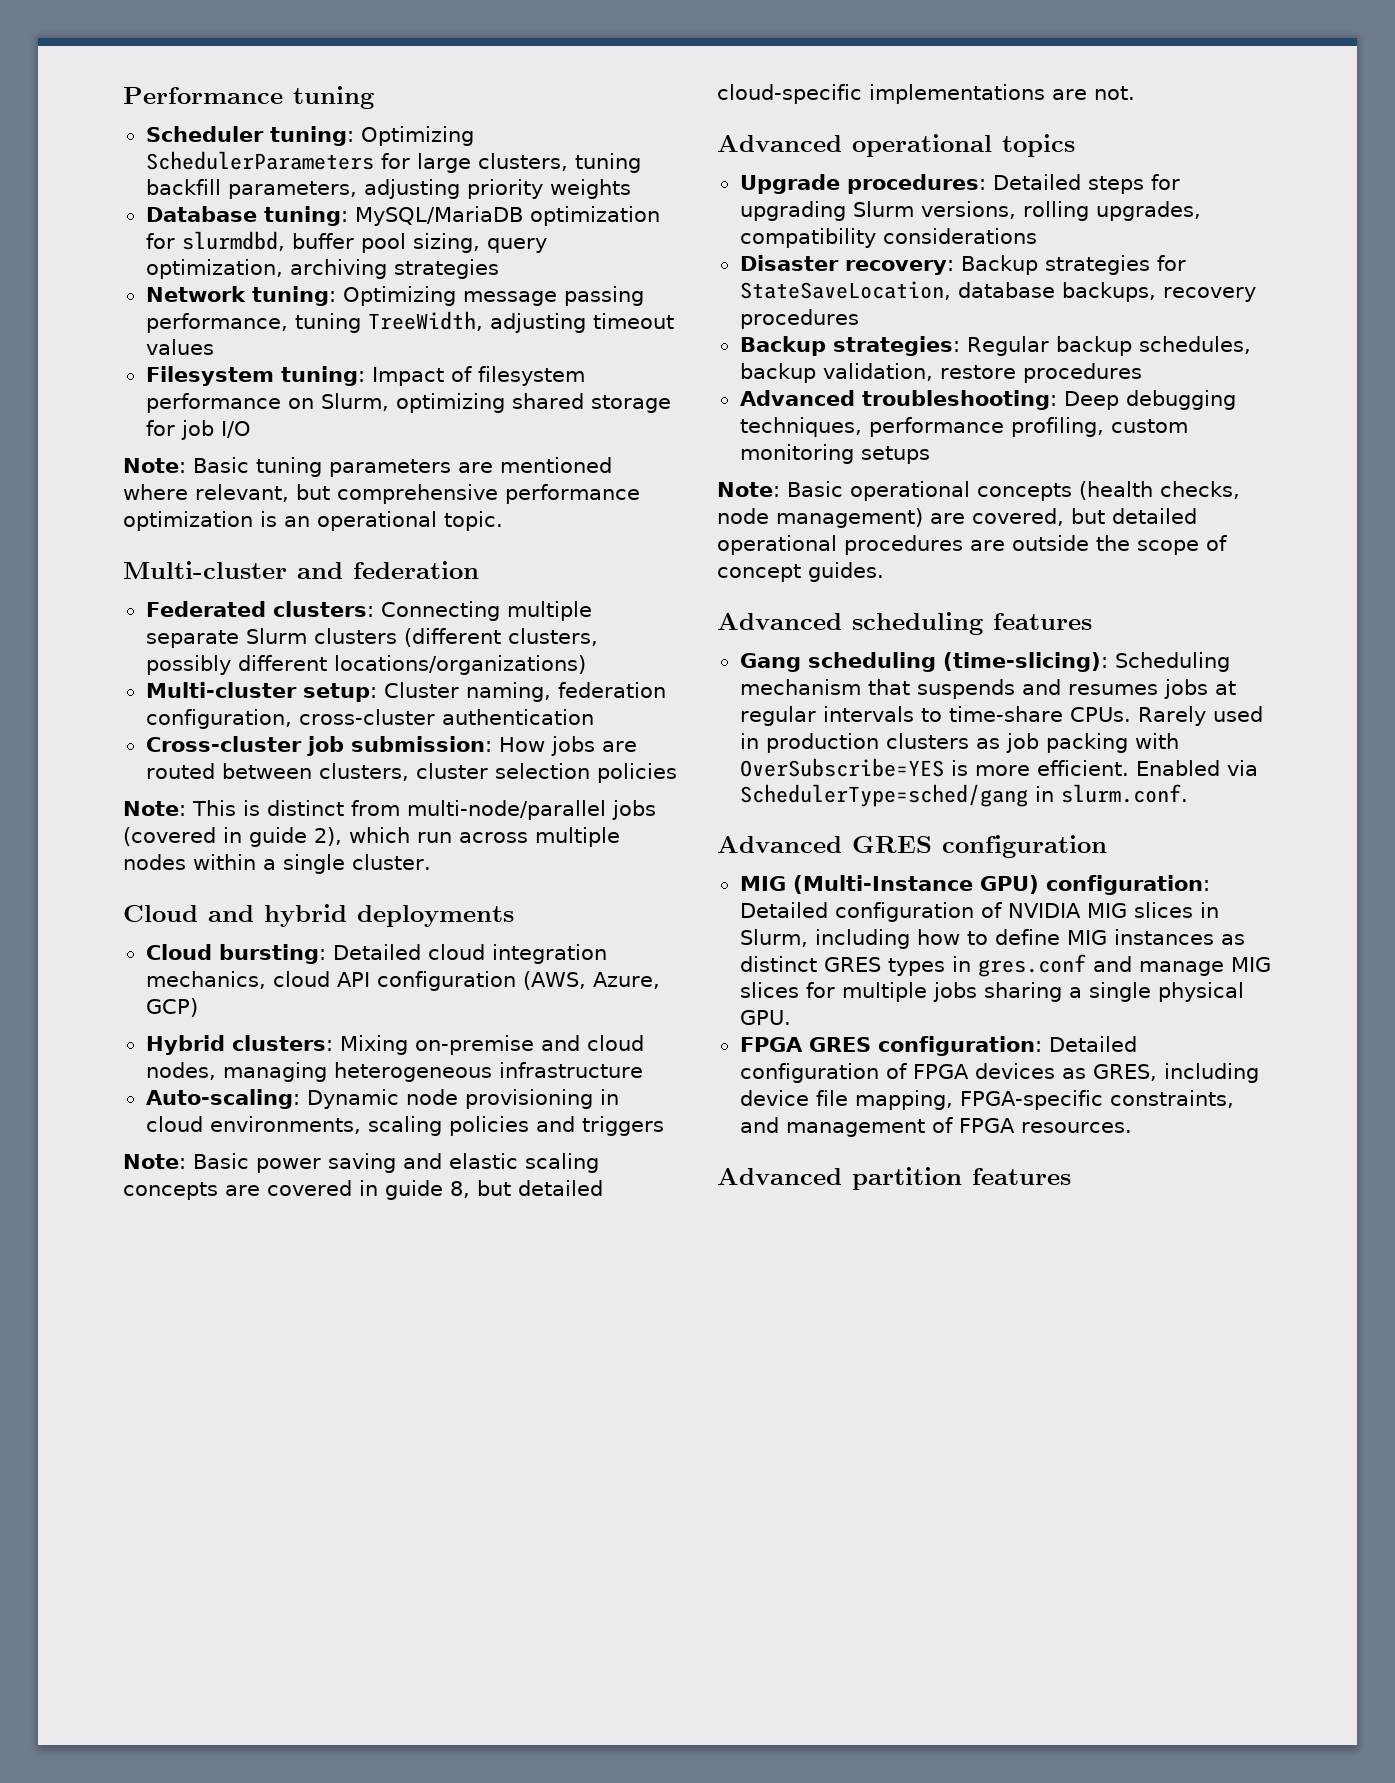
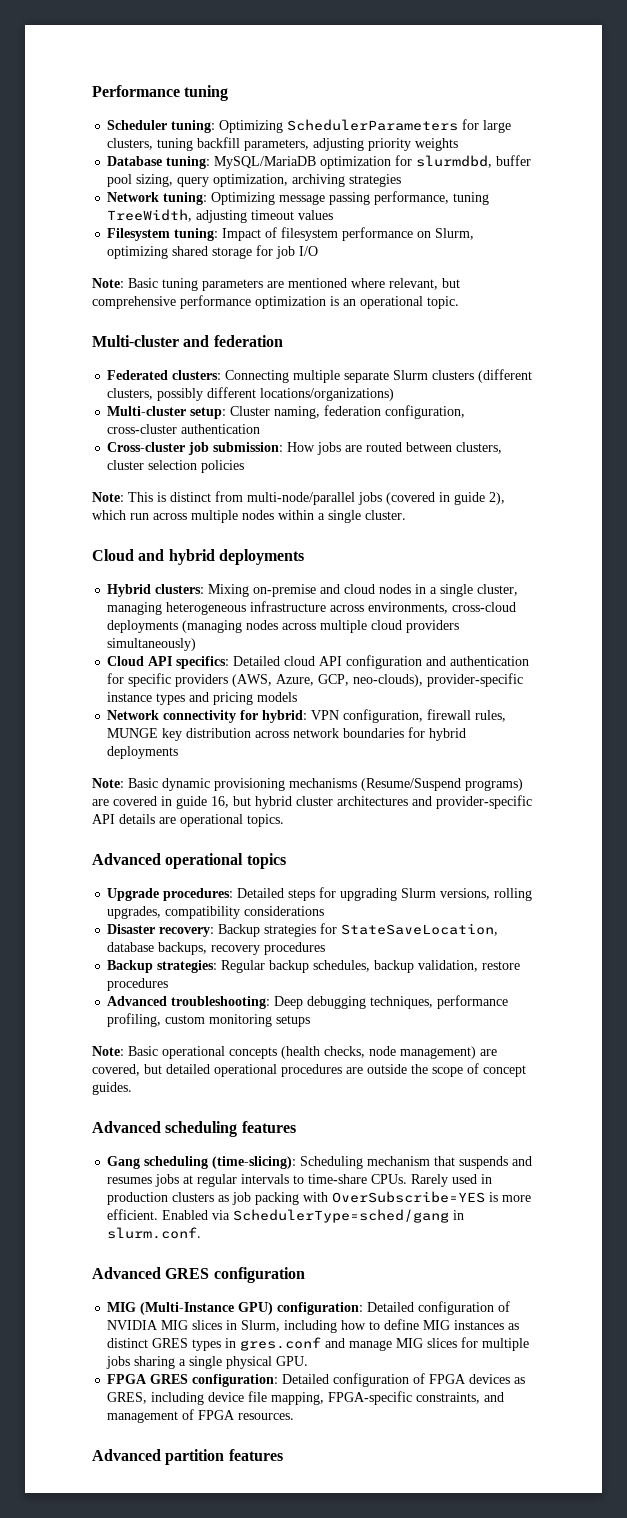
- Cloud bursting: Detailed cloud integration mechanics, cloud API configuration (AWS, Azure, GCP)
- Hybrid clusters: Mixing on-premise and cloud nodes, managing heterogeneous infrastructure
- Auto-scaling: Dynamic node provisioning in cloud environments, scaling policies and triggers
- Note: Basic power saving and elastic scaling concepts are covered in guide 8, but detailed cloud-specific implementations are not.
+ Hybrid clusters: Mixing on-premise and cloud nodes in a single cluster, managing heterogeneous infrastructure across environments, cross-cloud deployments (managing nodes across multiple cloud providers simultaneously)
+ Cloud API specifics: Detailed cloud API configuration and authentication for specific providers (AWS, Azure, GCP, neo-clouds), provider-specific instance types and pricing models
+ Network connectivity for hybrid: VPN configuration, firewall rules, MUNGE key distribution across network boundaries for hybrid deployments
+ Note: Basic dynamic provisioning mechanisms (Resume/Suspend programs) are covered in guide 16, but hybrid cluster architectures and provider-specific API details are operational topics.

